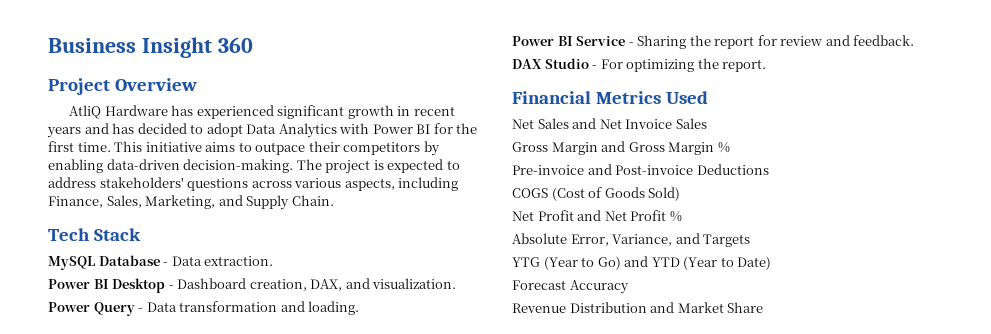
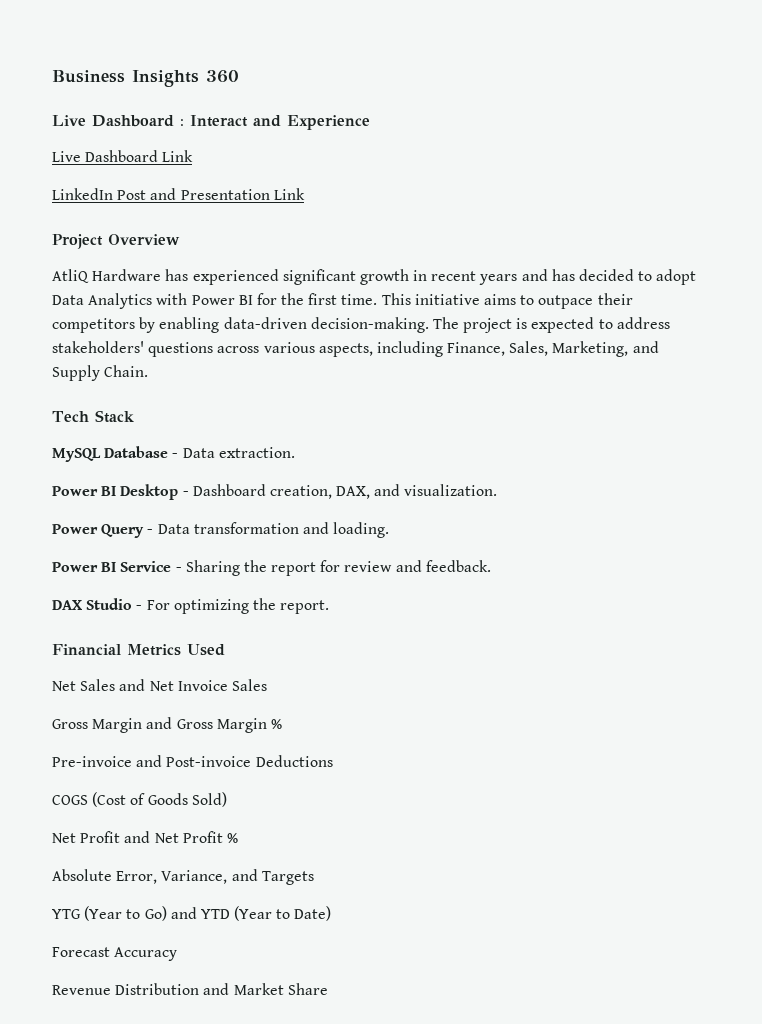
- Business Insight 360
+ Business Insights 360
+ Live Dashboard : Interact and Experience
+ Live Dashboard Link
+ LinkedIn Post and Presentation Link

